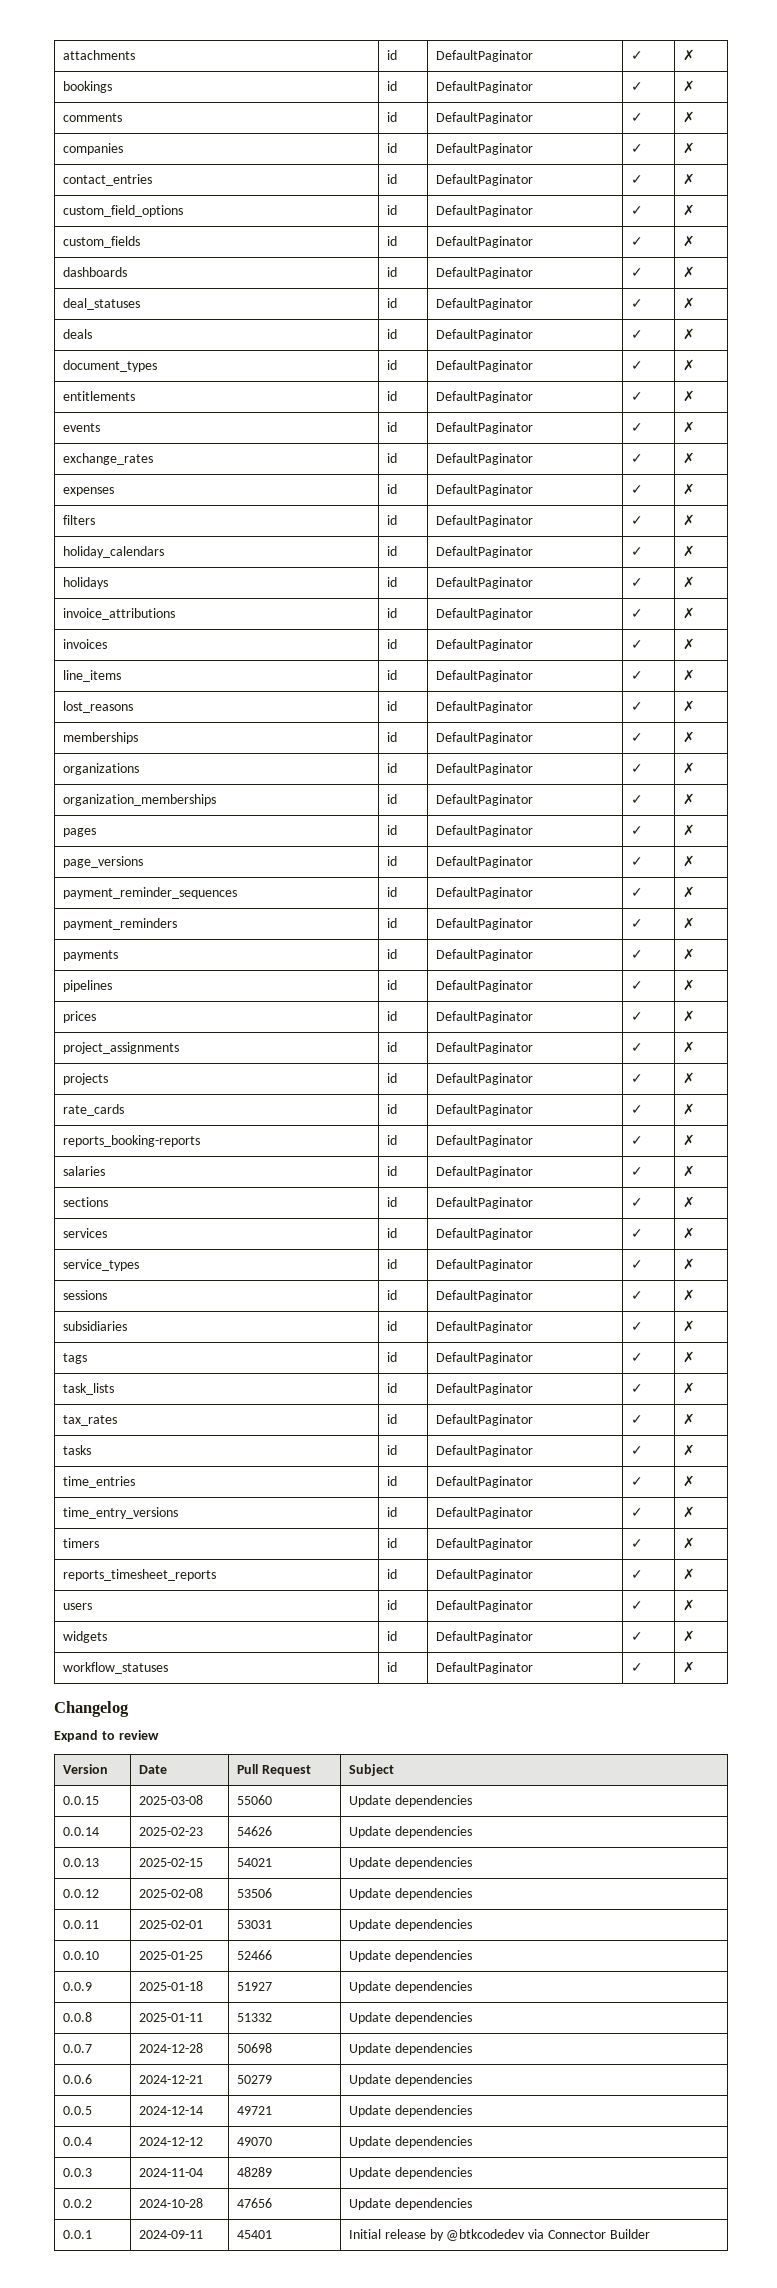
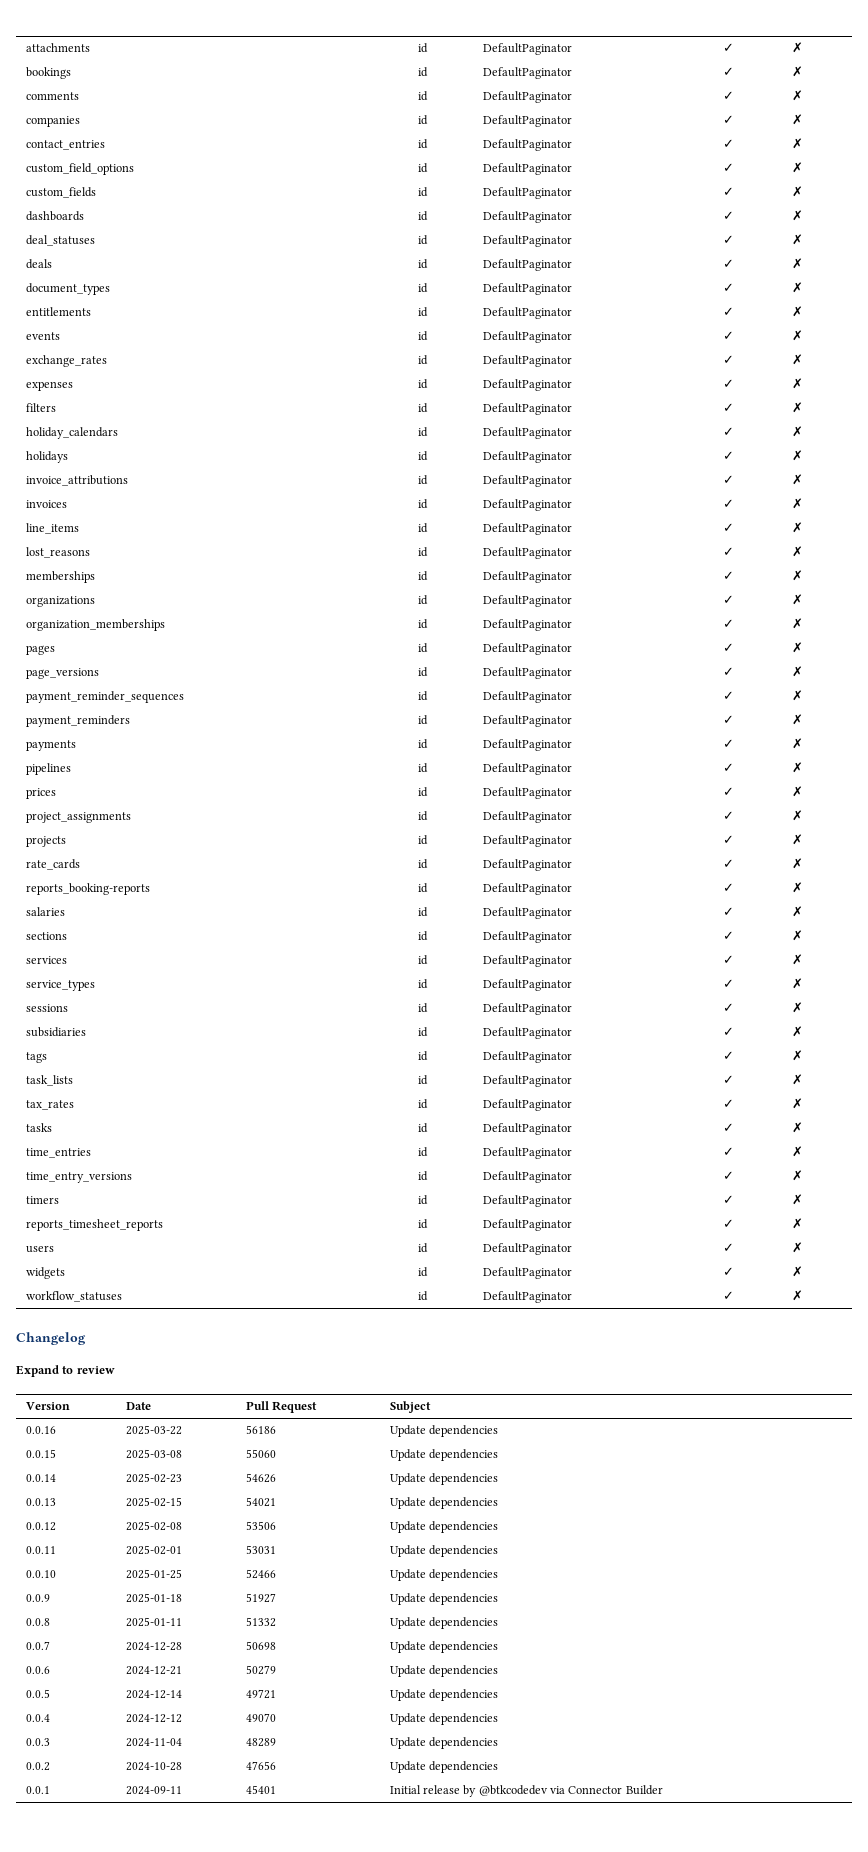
+ 0.0.16 | 2025-03-22 | 56186 | Update dependencies

